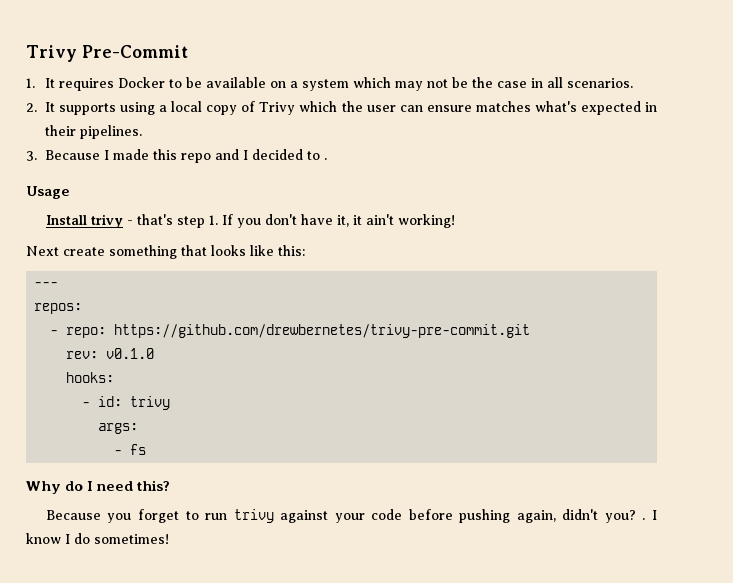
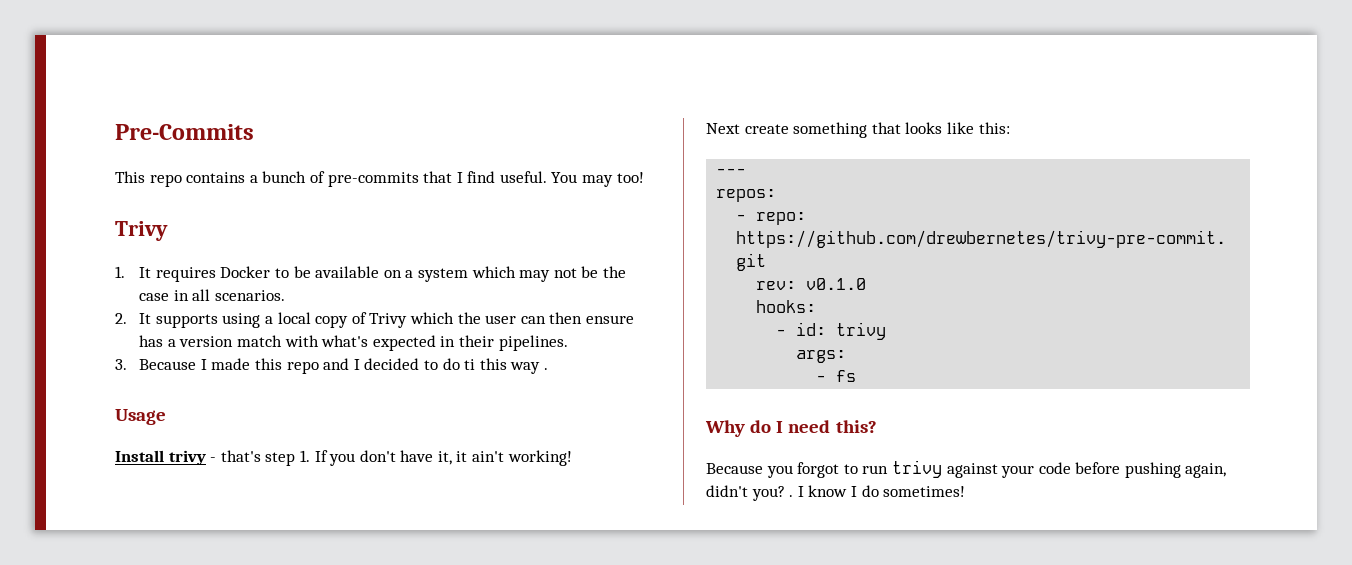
- Trivy Pre-Commit
+ Pre-Commits
+ This repo contains a bunch of pre-commits that I find useful. You may too!
+ Trivy
- 2. It supports using a local copy of Trivy which the user can ensure matches what's expected in their pipelines.
+ 2. It supports using a local copy of Trivy which the user can then ensure has a version match with what's expected in their pipelines.
- 3. Because I made this repo and I decided to .
+ 3. Because I made this repo and I decided to do ti this way .
- Because you forget to run trivy against your code before pushing again, didn't you? .
+ Because you forgot to run trivy against your code before pushing again, didn't you? .

